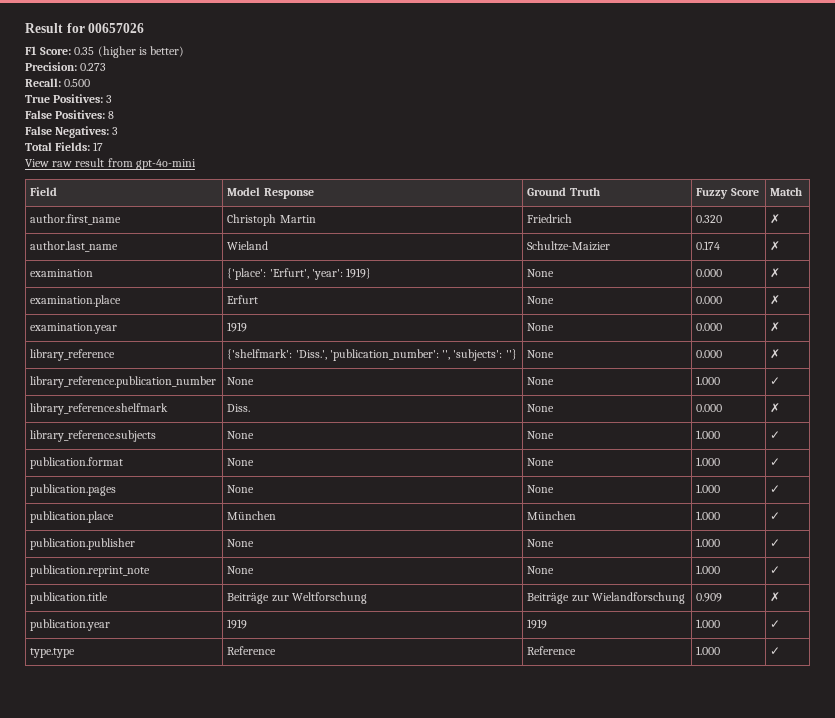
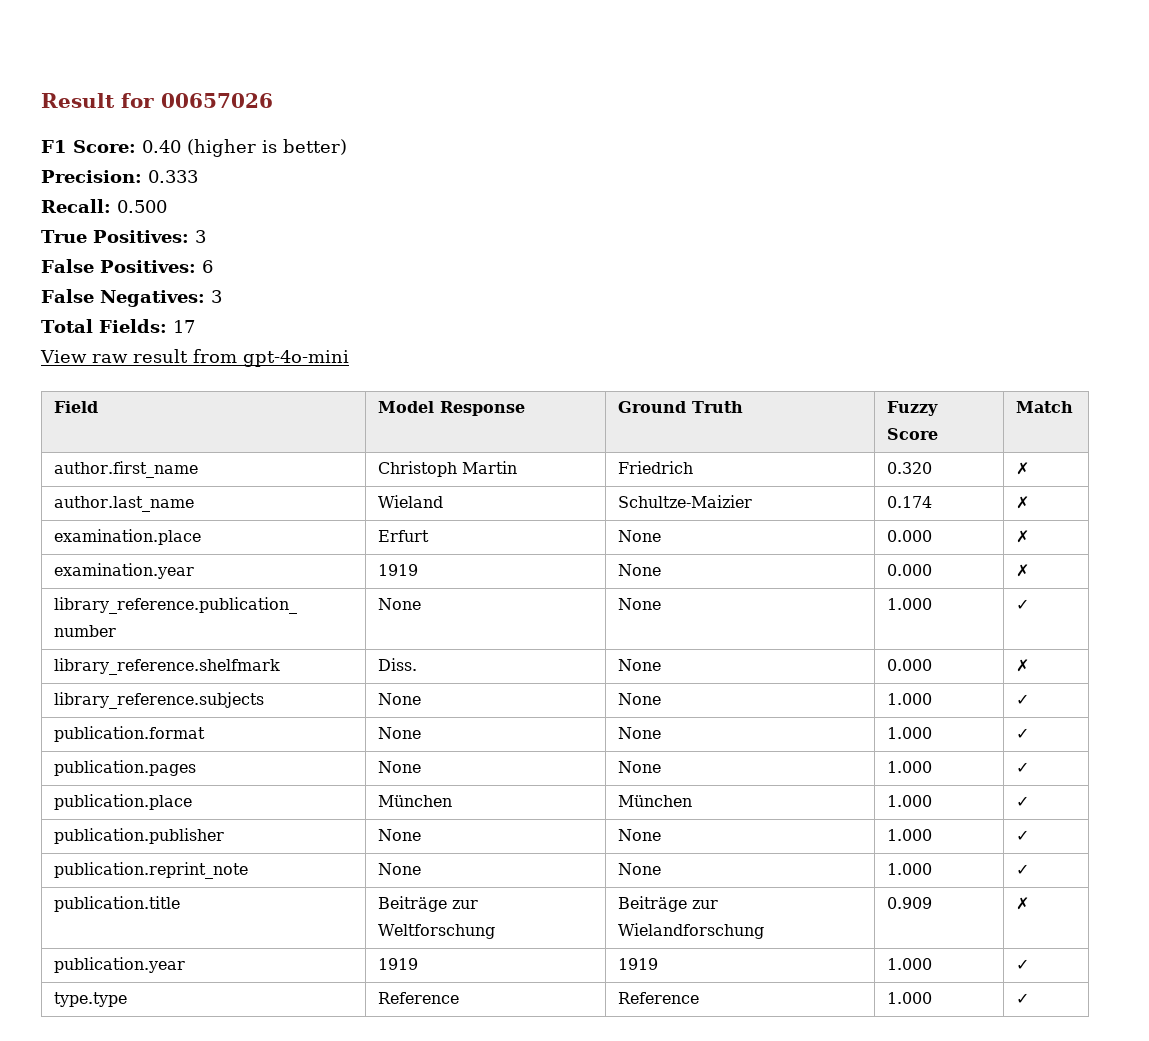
- F1 Score: 0.35 (higher is better)
+ F1 Score: 0.40 (higher is better)
- Precision: 0.273
+ Precision: 0.333
- False Positives: 8
+ False Positives: 6
- examination | {'place': 'Erfurt', 'year': 1919} | None | 0.000 | ✗
- library_reference | {'shelfmark': 'Diss.', 'publication_number': '', 'subjects': ''} | None | 0.000 | ✗

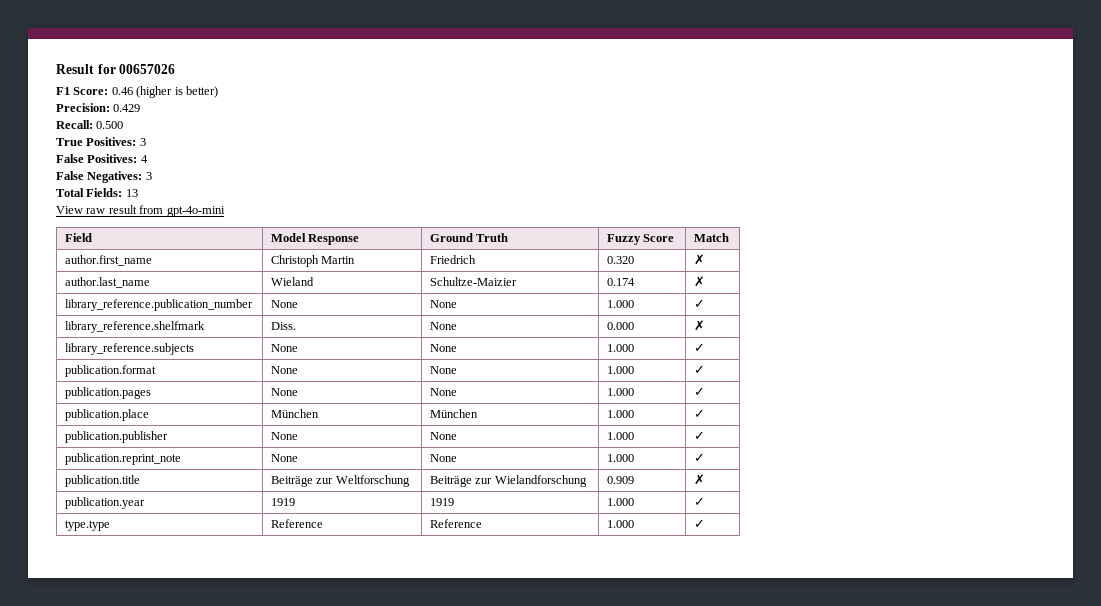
- F1 Score: 0.40 (higher is better)
+ F1 Score: 0.46 (higher is better)
- Precision: 0.333
+ Precision: 0.429
- False Positives: 6
+ False Positives: 4
- Total Fields: 17
+ Total Fields: 13
- examination.place | Erfurt | None | 0.000 | ✗
- examination.year | 1919 | None | 0.000 | ✗

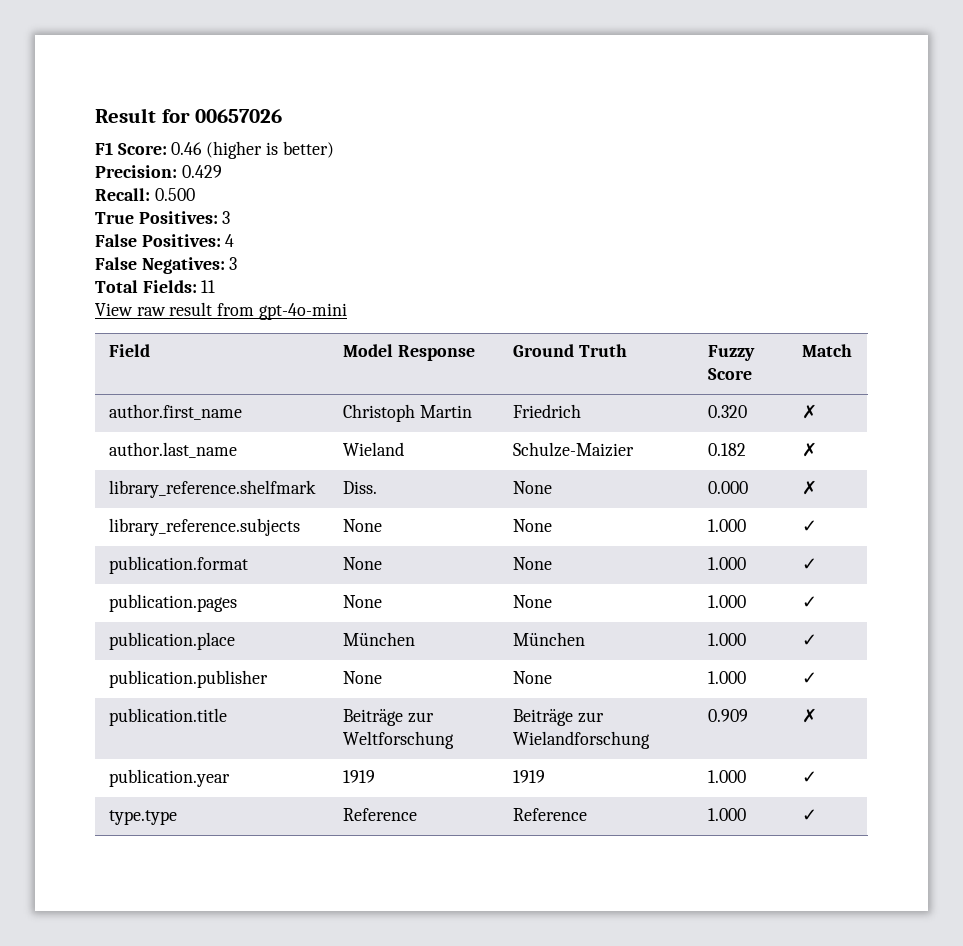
- Total Fields: 13
+ Total Fields: 11
- author.last_name | Wieland | Schultze-Maizier | 0.174 | ✗
- library_reference.publication_number | None | None | 1.000 | ✓
+ author.last_name | Wieland | Schulze-Maizier | 0.182 | ✗
- publication.reprint_note | None | None | 1.000 | ✓

